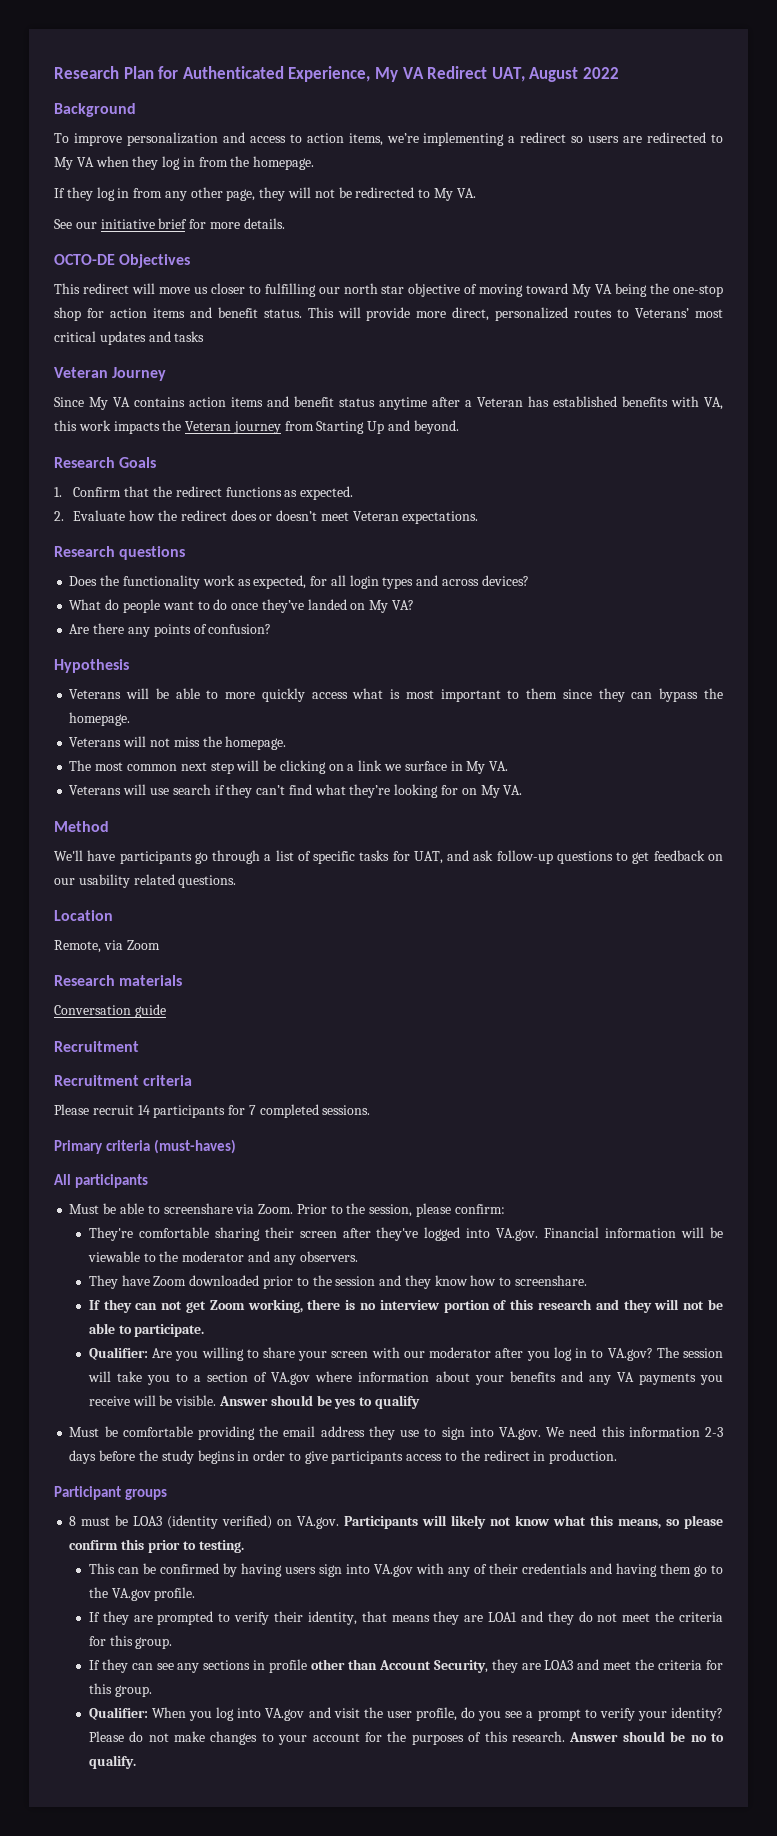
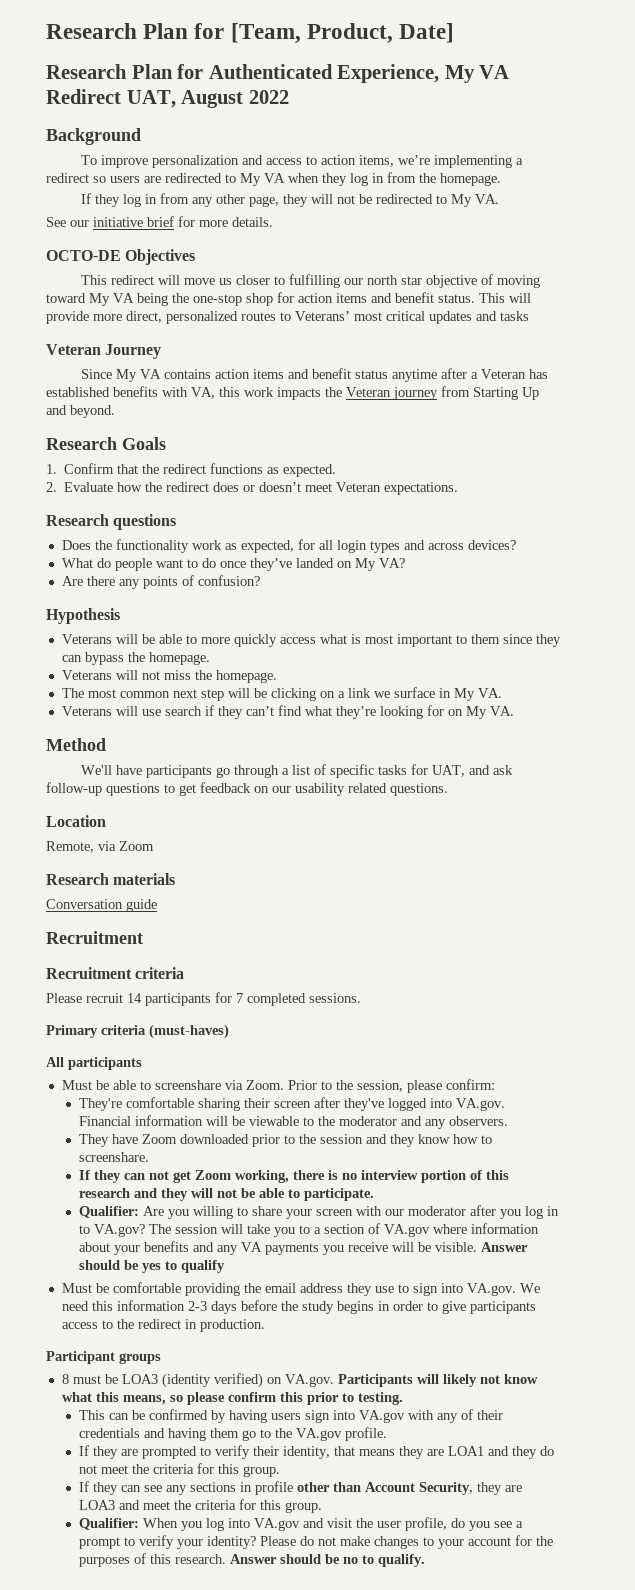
+ Research Plan for [Team, Product, Date]

